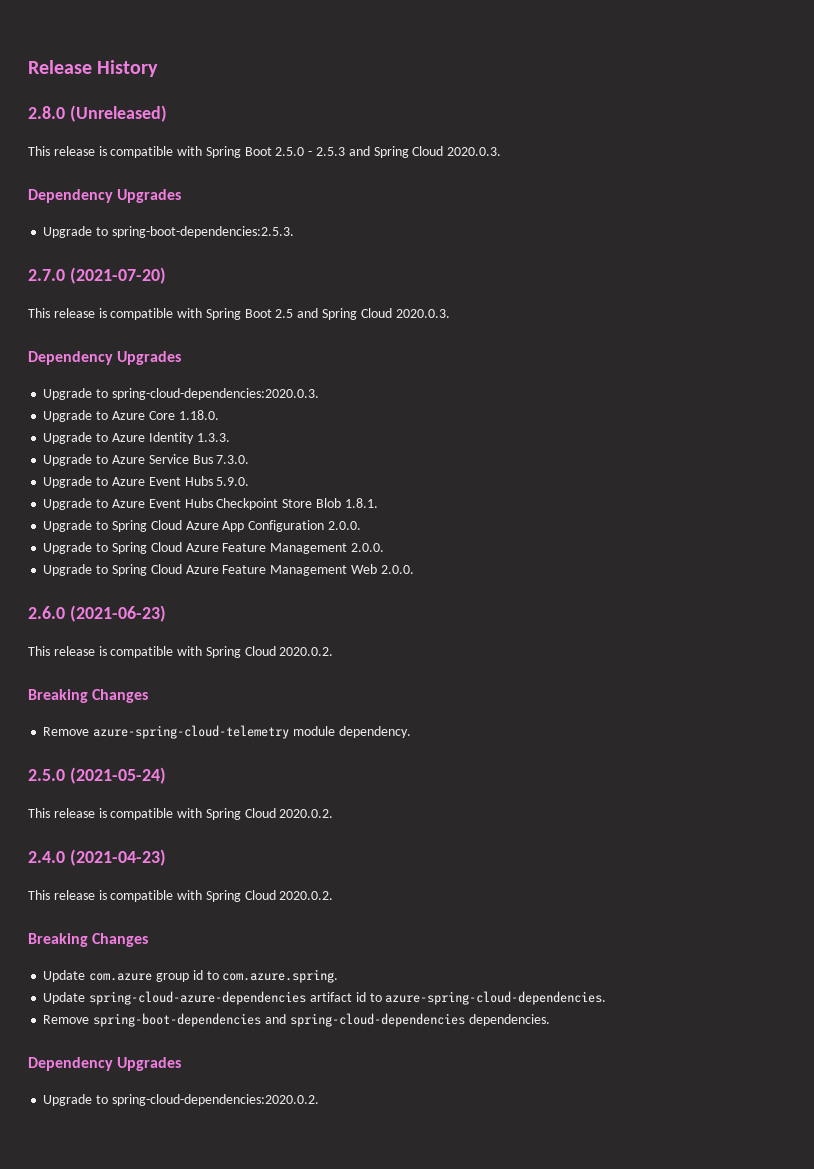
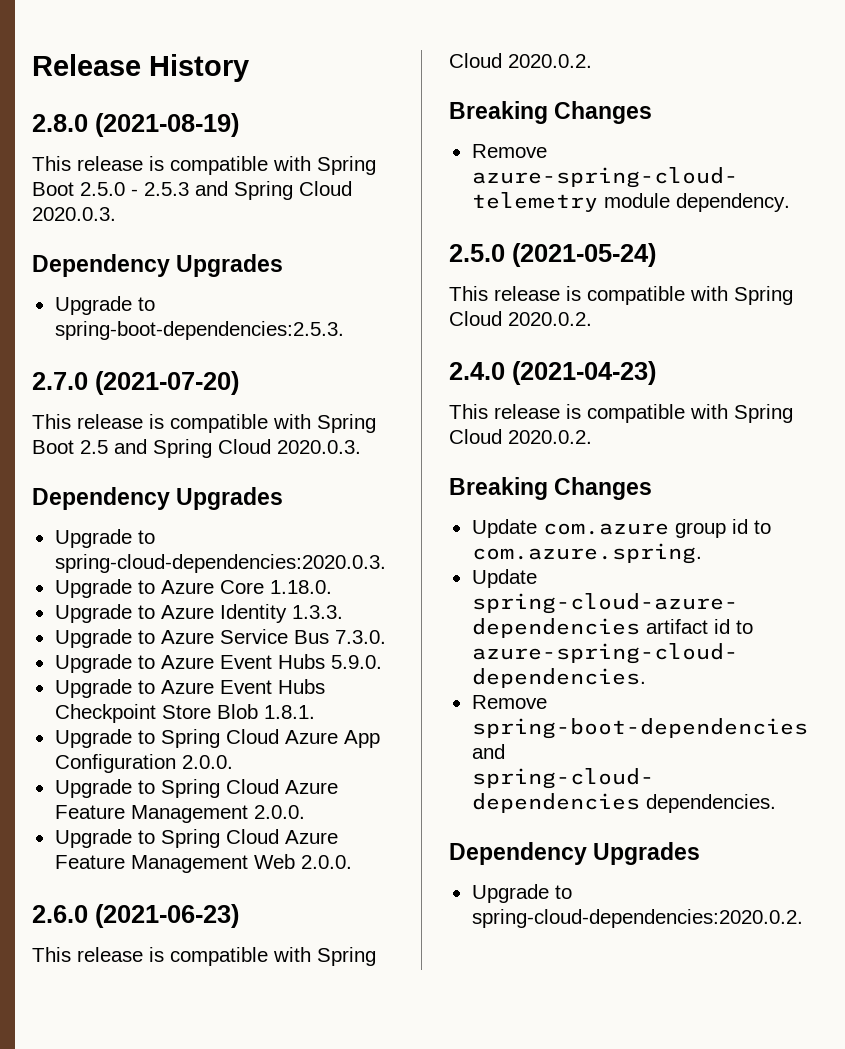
- 2.8.0 (Unreleased)
+ 2.8.0 (2021-08-19)

